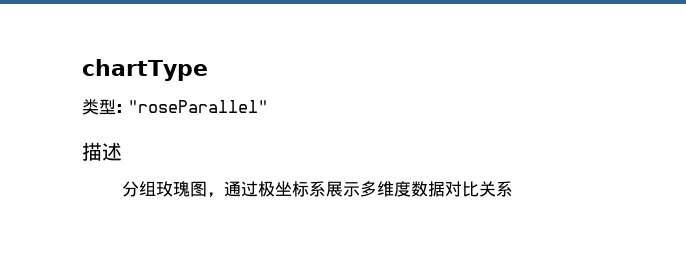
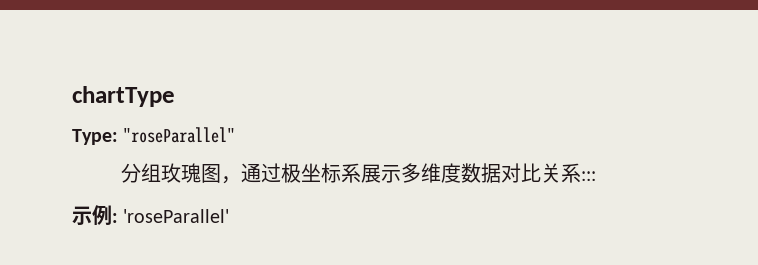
- 类型: "roseParallel"
+ Type: "roseParallel"
- 描述
- 分组玫瑰图，通过极坐标系展示多维度数据对比关系
+ 分组玫瑰图，通过极坐标系展示多维度数据对比关系:::
+ 示例: 'roseParallel'

